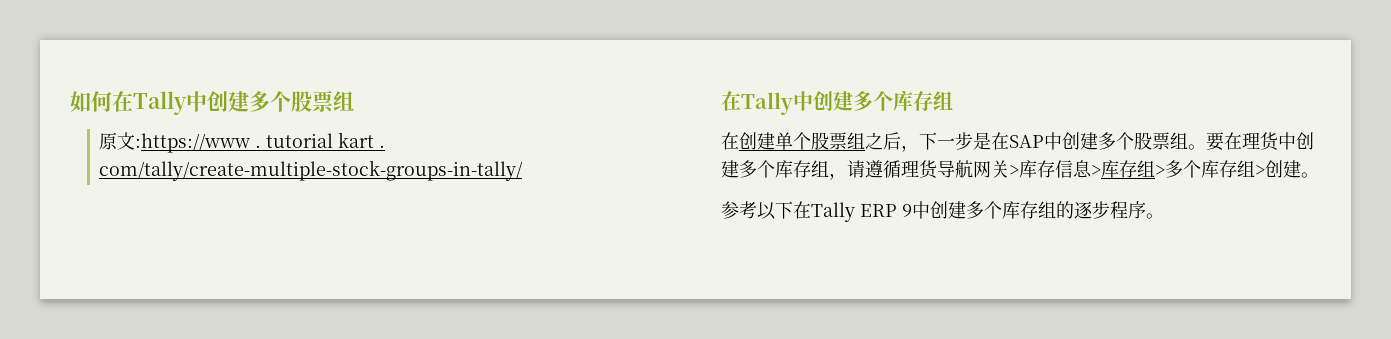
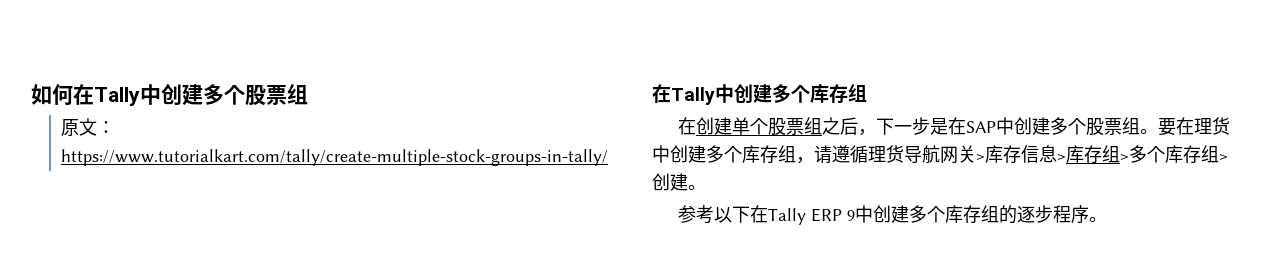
- 原文:https://www . tutorial kart . com/tally/create-multiple-stock-groups-in-tally/
+ 原文：https://www.tutorialkart.com/tally/create-multiple-stock-groups-in-tally/

